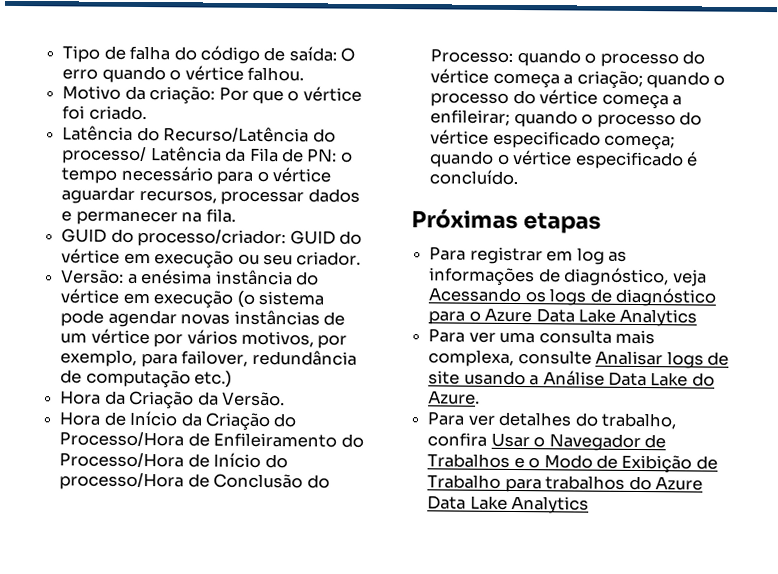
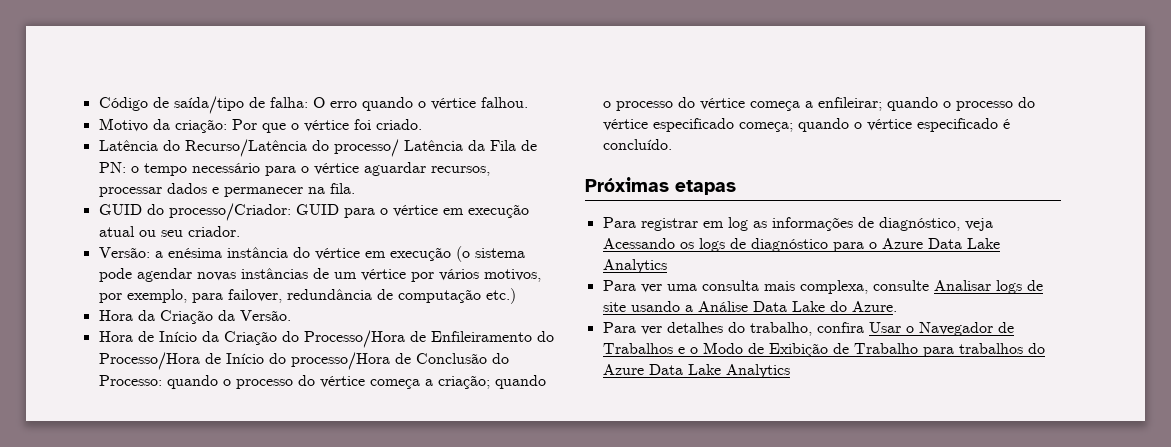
- Tipo de falha do código de saída: O erro quando o vértice falhou.
+ Código de saída/tipo de falha: O erro quando o vértice falhou.
- GUID do processo/criador: GUID do vértice em execução ou seu criador.
+ GUID do processo/Criador: GUID para o vértice em execução atual ou seu criador.

